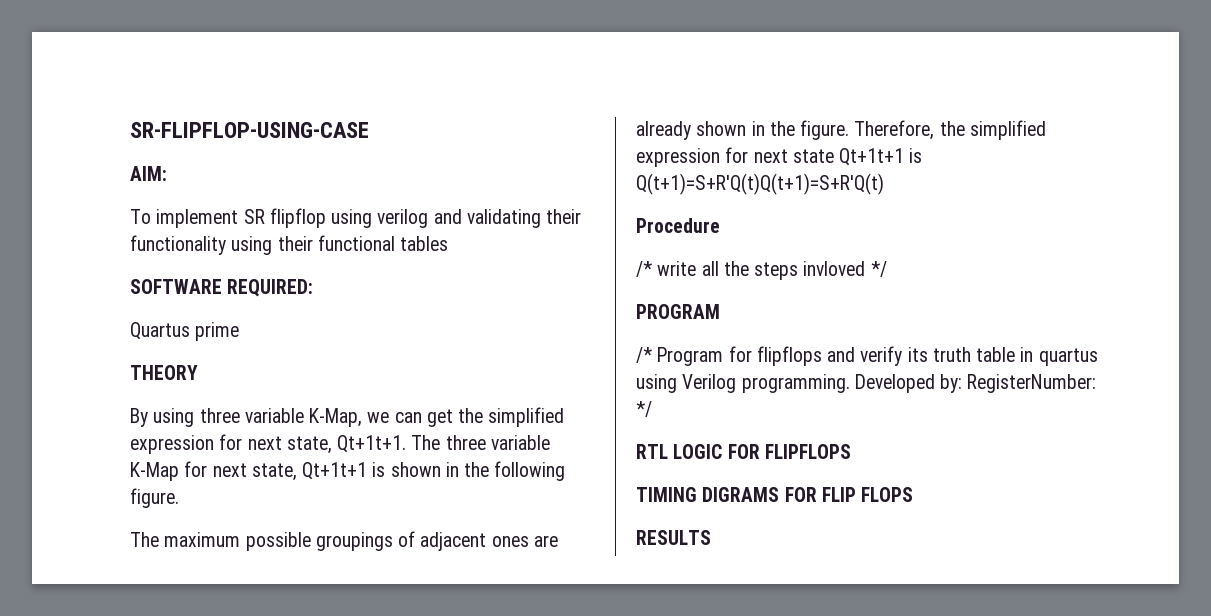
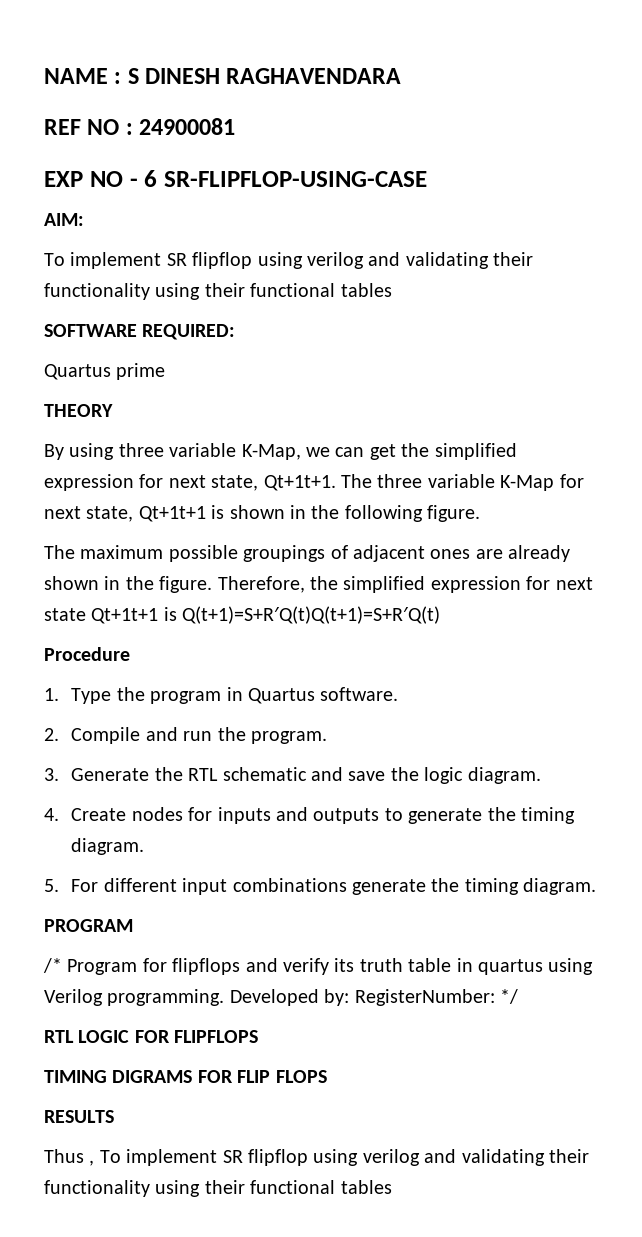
- SR-FLIPFLOP-USING-CASE
+ NAME : S DINESH RAGHAVENDARA
+ REF NO : 24900081
+ EXP NO - 6 SR-FLIPFLOP-USING-CASE
- /* write all the steps invloved */
+ 1. Type the program in Quartus software.
+ 2. Compile and run the program.
+ 3. Generate the RTL schematic and save the logic diagram.
+ 4. Create nodes for inputs and outputs to generate the timing diagram.
+ 5. For different input combinations generate the timing diagram.
+ Thus , To implement SR flipflop using verilog and validating their functionality using their functional tables

